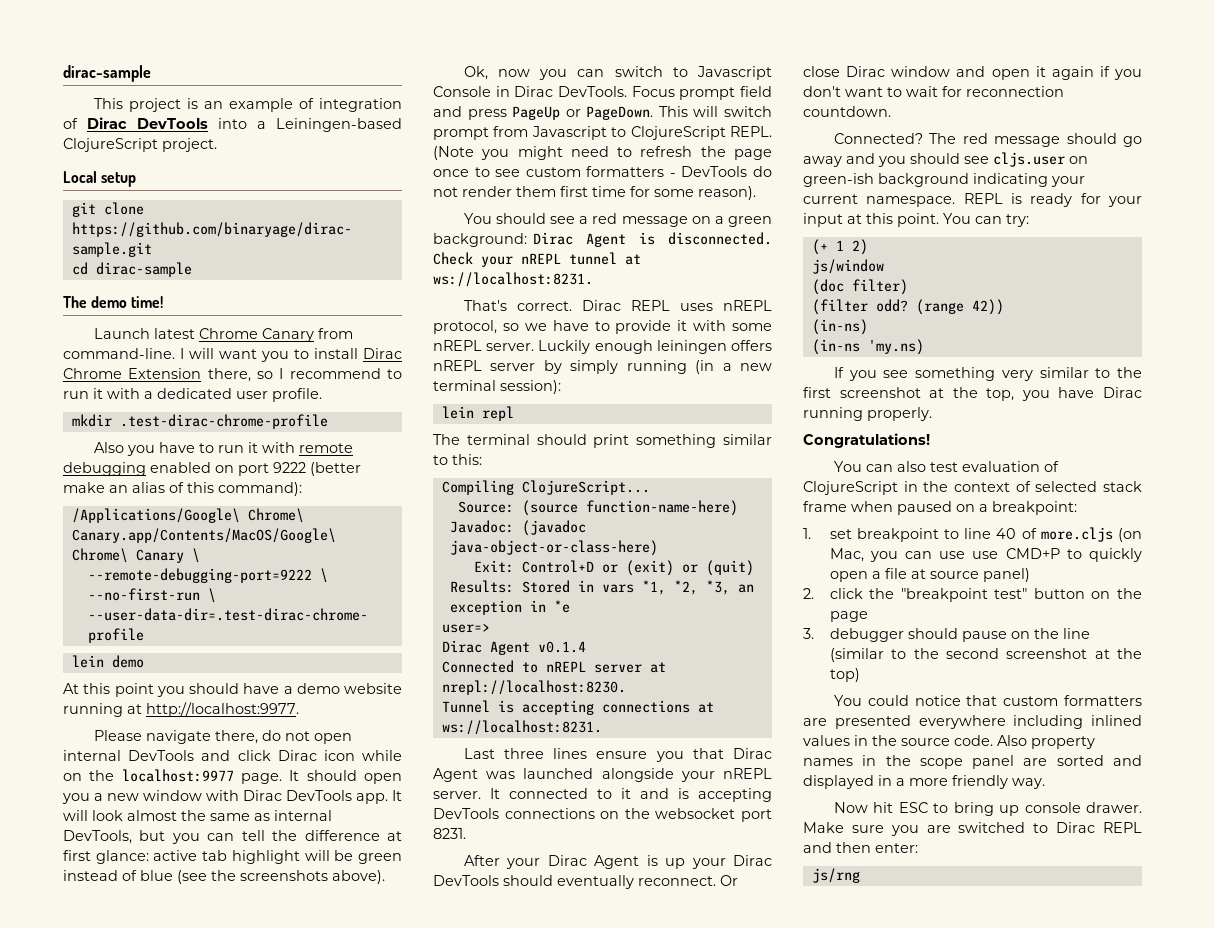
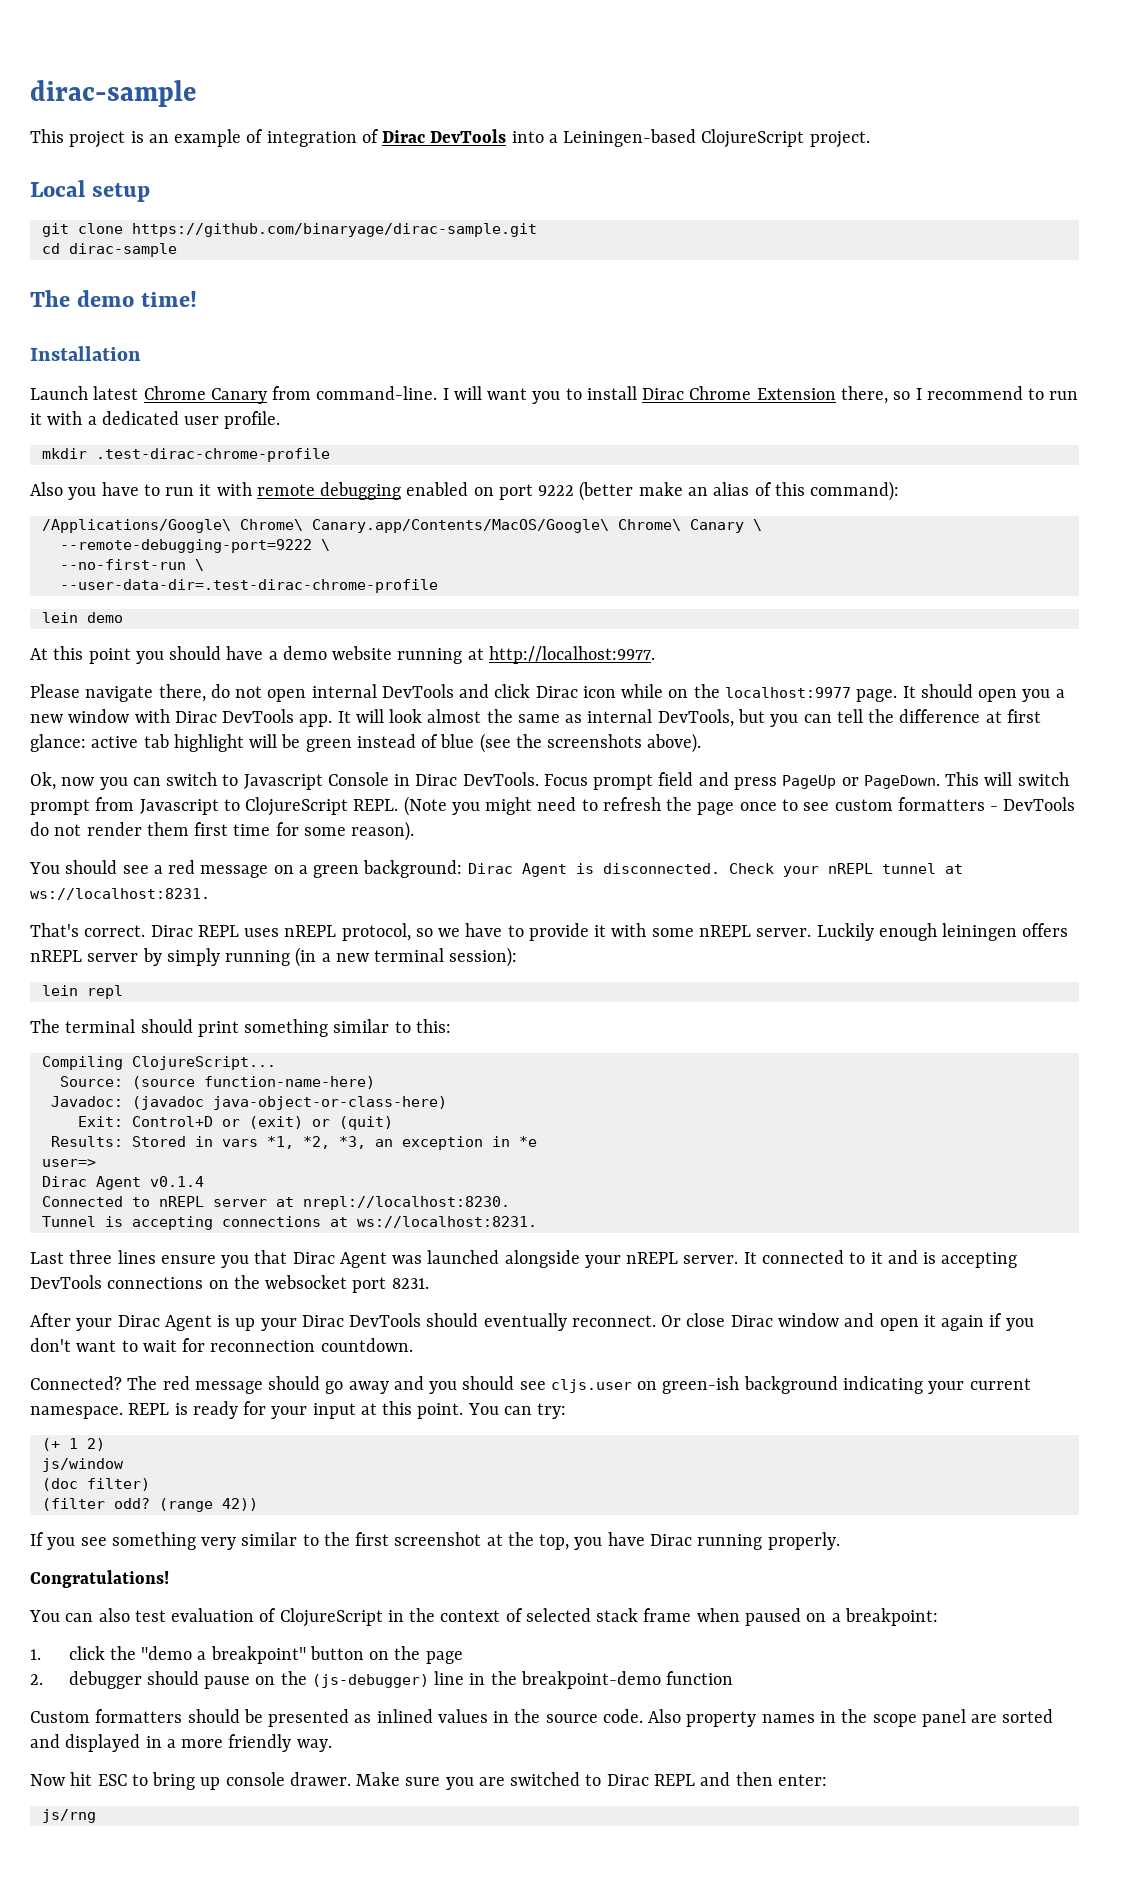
+ Installation
- (in-ns)
- (in-ns 'my.ns)
- 1. set breakpoint to line 40 of more.cljs (on Mac, you can use use CMD+P to quickly open a file at source panel)
- 2. click the "breakpoint test" button on the page
+ 1. click the "demo a breakpoint" button on the page
- 3. debugger should pause on the line (similar to the second screenshot at the top)
- You could notice that custom formatters are presented everywhere including inlined values in the source code.
+ 2. debugger should pause on the (js-debugger) line in the breakpoint-demo function
+ Custom formatters should be presented as inlined values in the source code.

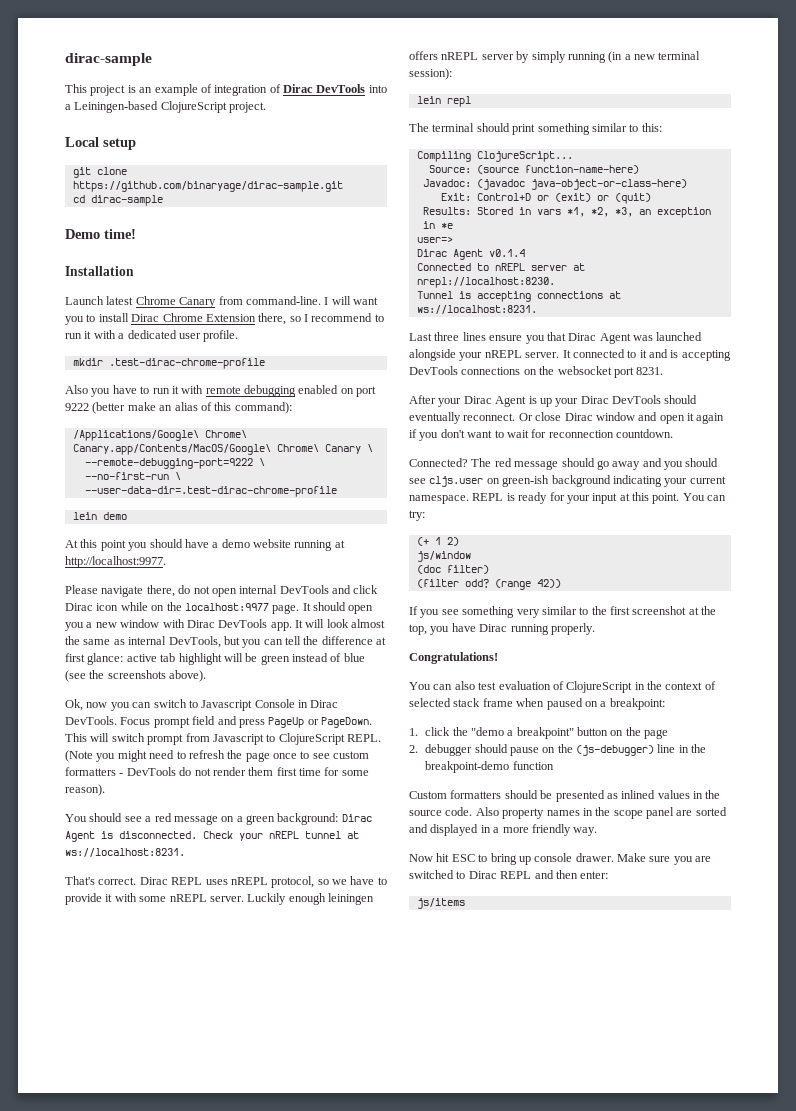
- The demo time!
+ Demo time!
- js/rng
+ js/items

